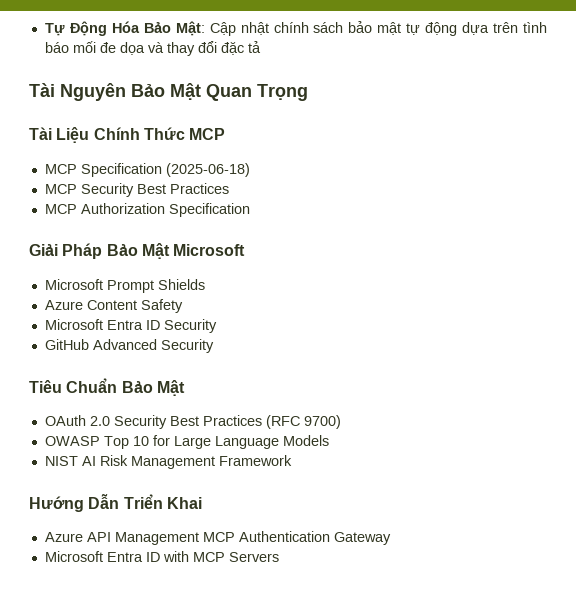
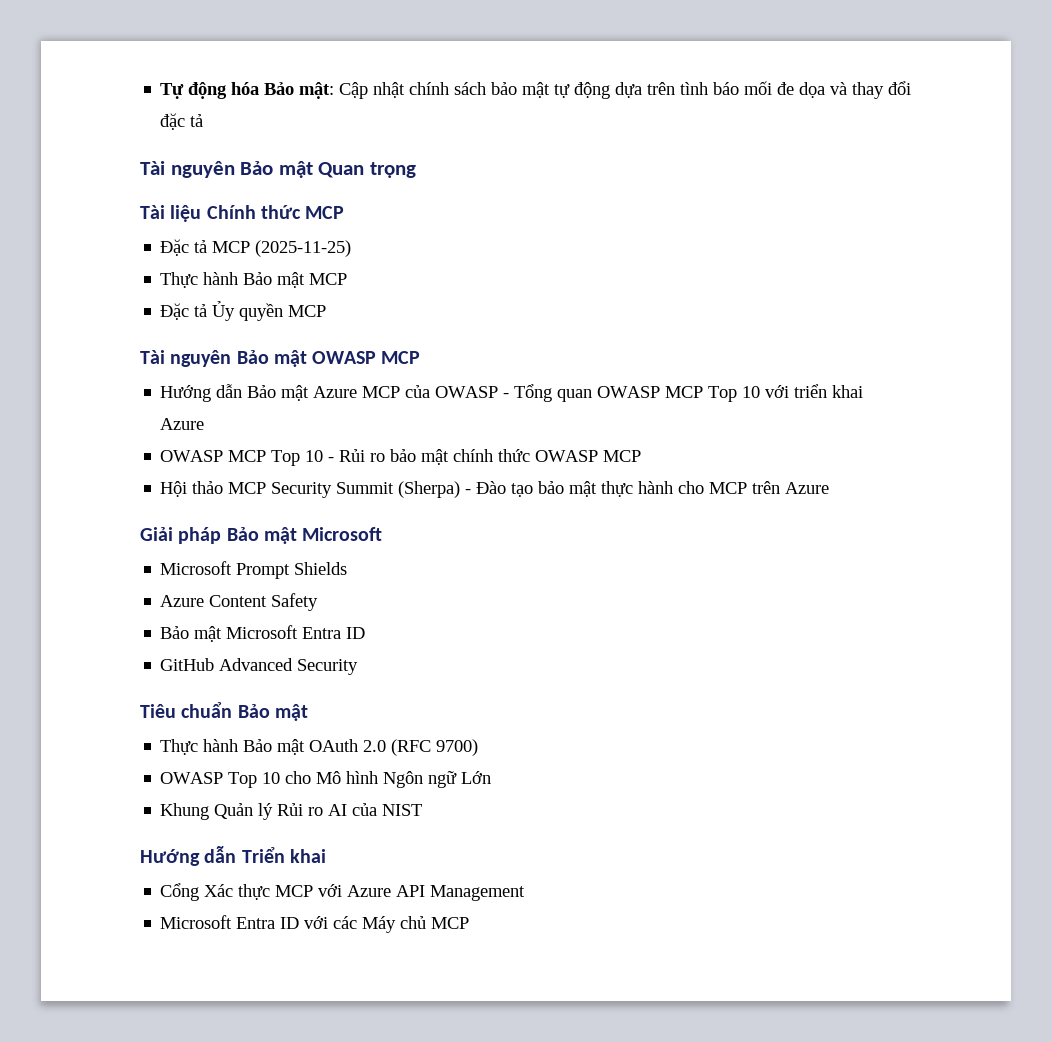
- Tự Động Hóa Bảo Mật: Cập nhật chính sách bảo mật tự động dựa trên tình báo mối đe dọa và thay đổi đặc tả
+ Tự động hóa Bảo mật: Cập nhật chính sách bảo mật tự động dựa trên tình báo mối đe dọa và thay đổi đặc tả
- Tài Nguyên Bảo Mật Quan Trọng
- Tài Liệu Chính Thức MCP
- MCP Specification (2025-06-18)
- MCP Security Best Practices
- MCP Authorization Specification
- Giải Pháp Bảo Mật Microsoft
+ Tài nguyên Bảo mật Quan trọng
+ Tài liệu Chính thức MCP
+ Đặc tả MCP (2025-11-25)
+ Thực hành Bảo mật MCP
+ Đặc tả Ủy quyền MCP
+ Tài nguyên Bảo mật OWASP MCP
+ Hướng dẫn Bảo mật Azure MCP của OWASP - Tổng quan OWASP MCP Top 10 với triển khai Azure
+ OWASP MCP Top 10 - Rủi ro bảo mật chính thức OWASP MCP
+ Hội thảo MCP Security Summit (Sherpa) - Đào tạo bảo mật thực hành cho MCP trên Azure
+ Giải pháp Bảo mật Microsoft
- Microsoft Entra ID Security
+ Bảo mật Microsoft Entra ID
- Tiêu Chuẩn Bảo Mật
- OAuth 2.0 Security Best Practices (RFC 9700)
+ Tiêu chuẩn Bảo mật
+ Thực hành Bảo mật OAuth 2.0 (RFC 9700)
- OWASP Top 10 for Large Language Models
- NIST AI Risk Management Framework
- Hướng Dẫn Triển Khai
- Azure API Management MCP Authentication Gateway
- Microsoft Entra ID with MCP Servers
+ OWASP Top 10 cho Mô hình Ngôn ngữ Lớn
+ Khung Quản lý Rủi ro AI của NIST
+ Hướng dẫn Triển khai
+ Cổng Xác thực MCP với Azure API Management
+ Microsoft Entra ID với các Máy chủ MCP

